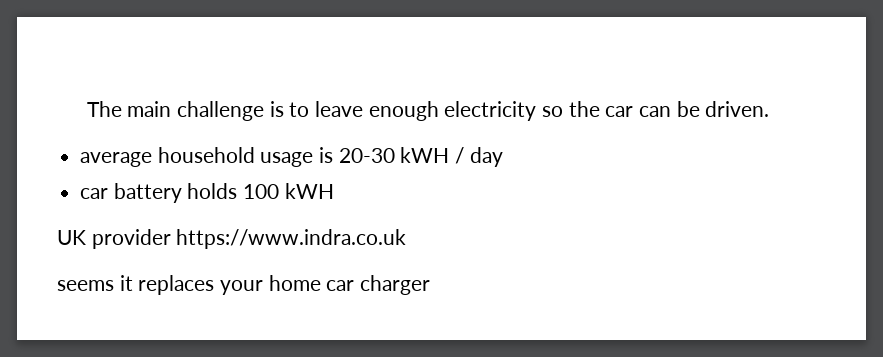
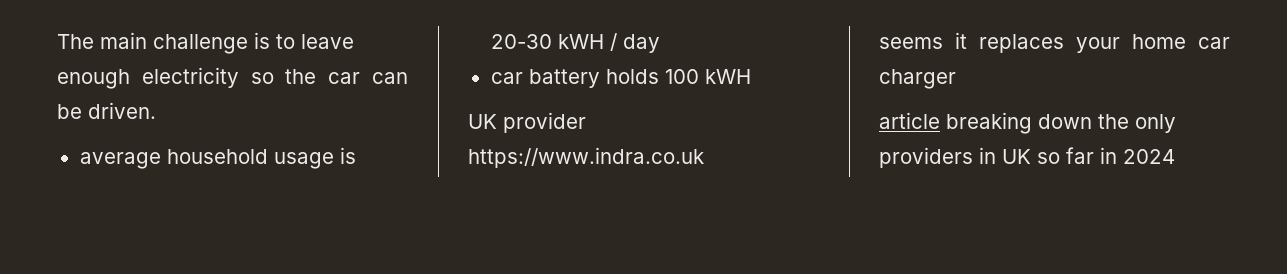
+ article breaking down the only providers in UK so far in 2024

